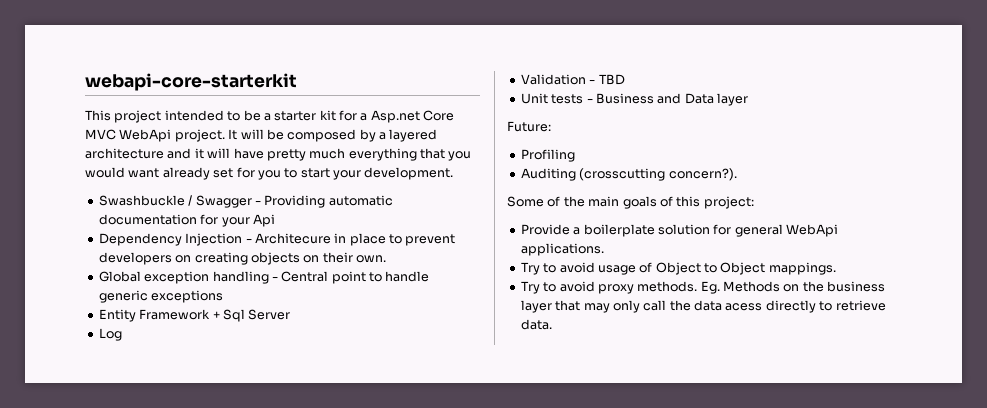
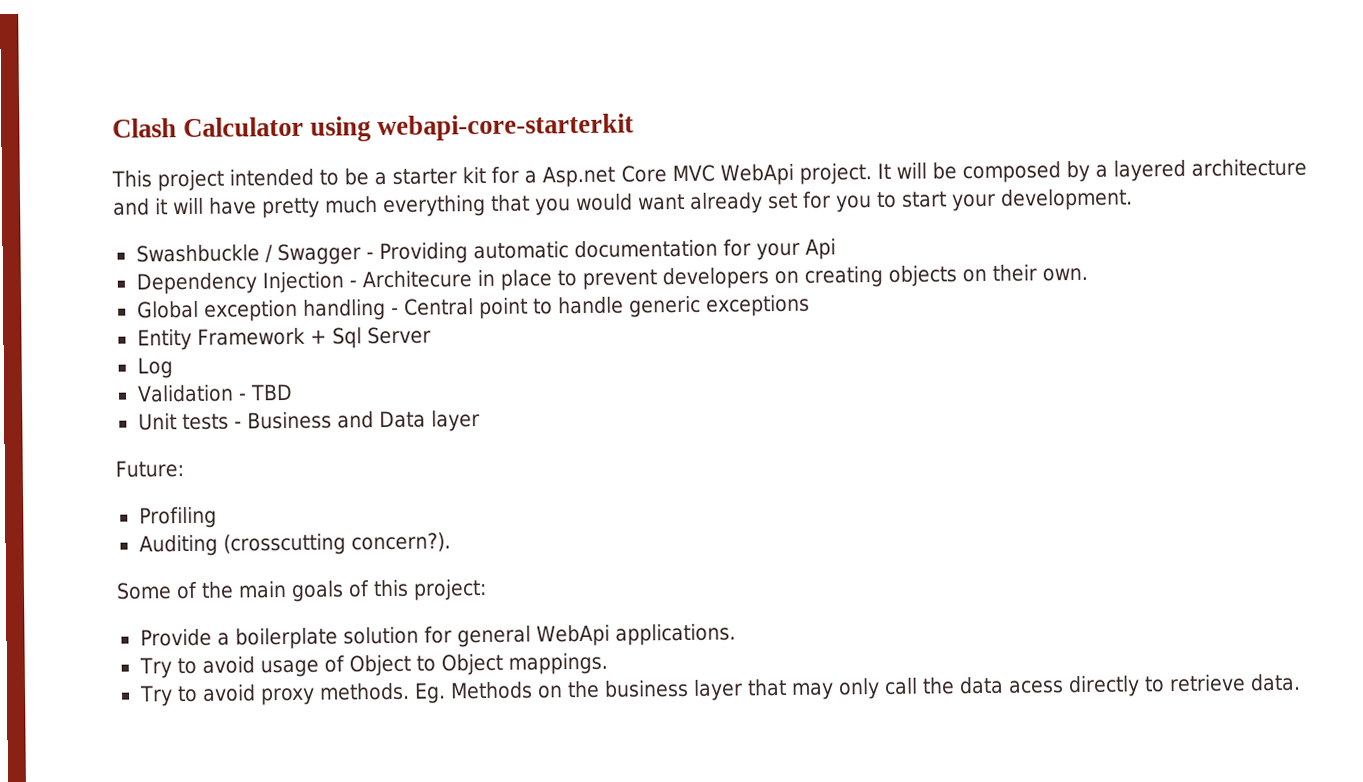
- webapi-core-starterkit
+ Clash Calculator using webapi-core-starterkit

